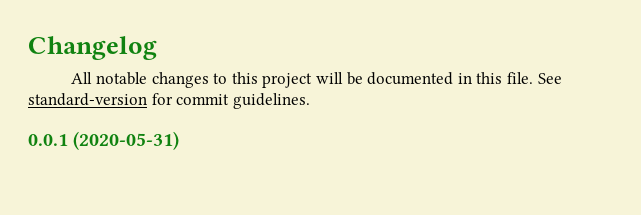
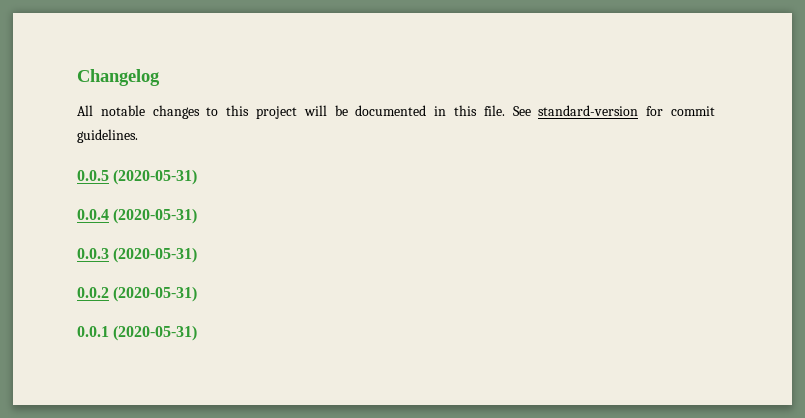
+ 0.0.5 (2020-05-31)
+ 0.0.4 (2020-05-31)
+ 0.0.3 (2020-05-31)
+ 0.0.2 (2020-05-31)

